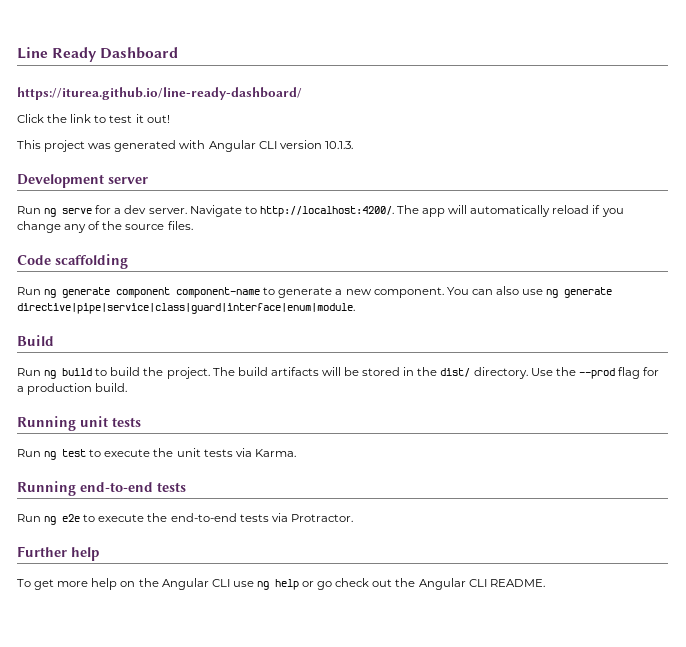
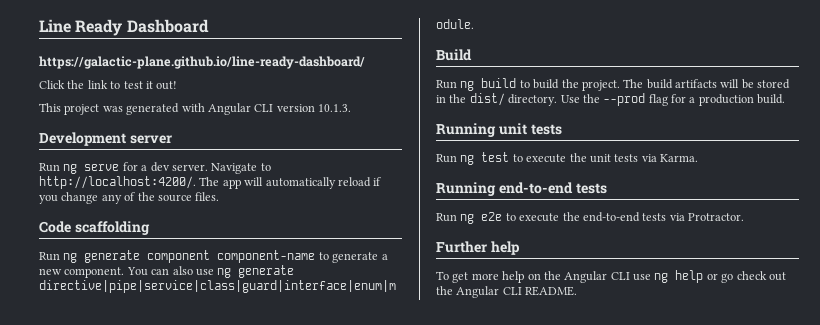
- https://iturea.github.io/line-ready-dashboard/
+ https://galactic-plane.github.io/line-ready-dashboard/

